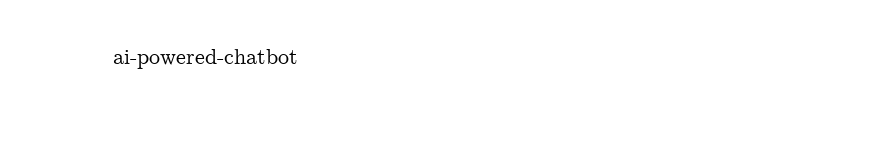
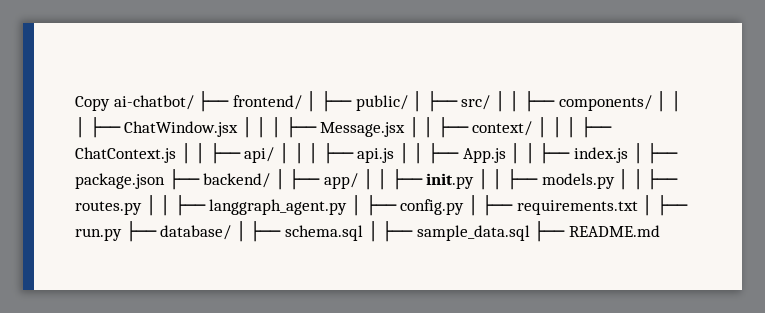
- ai-powered-chatbot
+ Copy ai-chatbot/ ├── frontend/ │ ├── public/ │ ├── src/ │ │ ├── components/ │ │ │ ├── ChatWindow.jsx │ │ │ ├── Message.jsx │ │ ├── context/ │ │ │ ├── ChatContext.js │ │ ├── api/ │ │ │ ├── api.js │ │ ├── App.js │ │ ├── index.js │ ├── package.json ├── backend/ │ ├── app/ │ │ ├── init.py │ │ ├── models.py │ │ ├── routes.py │ │ ├── langgraph_agent.py │ ├── config.py │ ├── requirements.txt │ ├── run.py ├── database/ │ ├── schema.sql │ ├── sample_data.sql ├── README.md

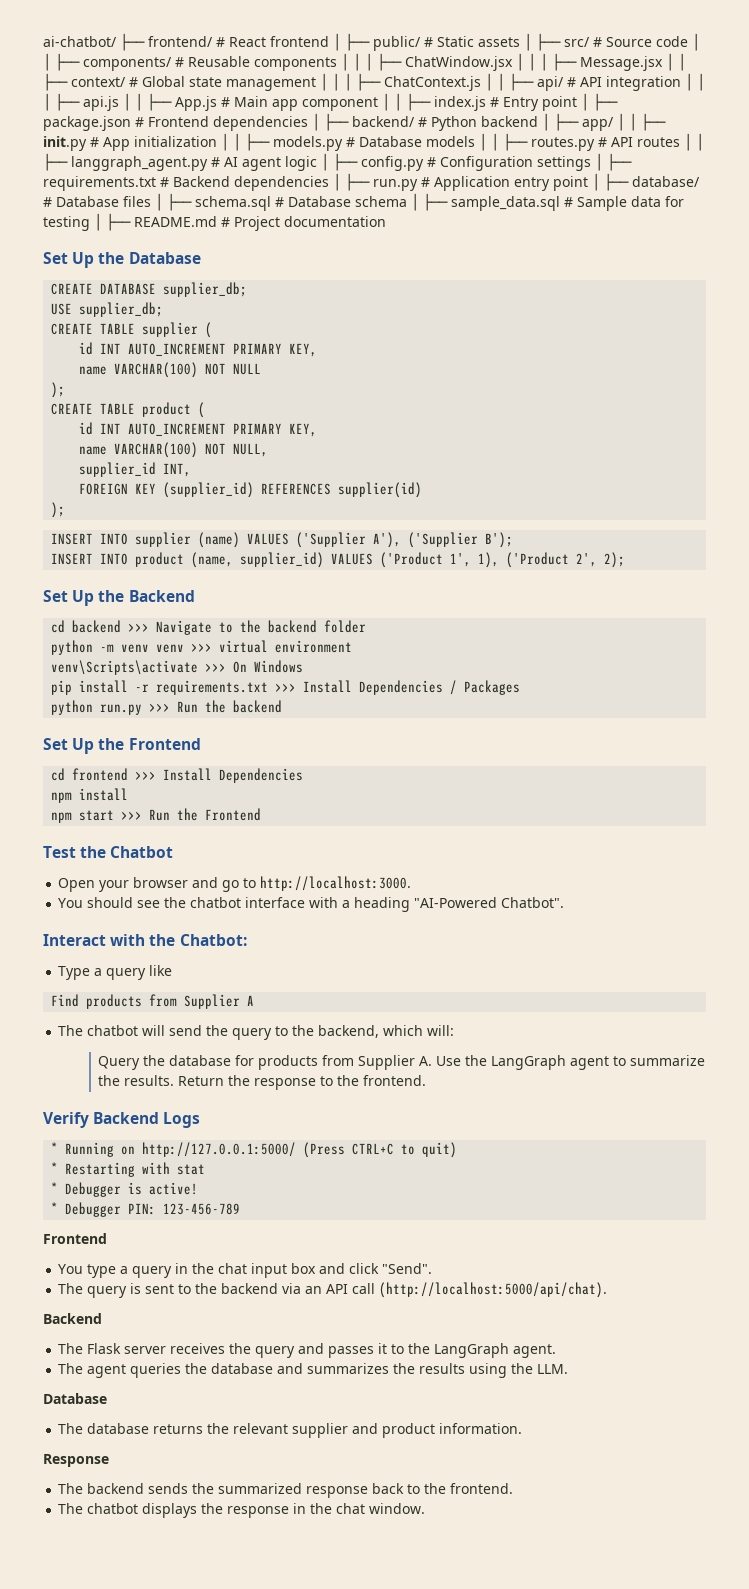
- Copy ai-chatbot/ ├── frontend/ │ ├── public/ │ ├── src/ │ │ ├── components/ │ │ │ ├── ChatWindow.jsx │ │ │ ├── Message.jsx │ │ ├── context/ │ │ │ ├── ChatContext.js │ │ ├── api/ │ │ │ ├── api.js │ │ ├── App.js │ │ ├── index.js │ ├── package.json ├── backend/ │ ├── app/ │ │ ├── init.py │ │ ├── models.py │ │ ├── routes.py │ │ ├── langgraph_agent.py │ ├── config.py │ ├── requirements.txt │ ├── run.py ├── database/ │ ├── schema.sql │ ├── sample_data.sql ├── README.md
+ ai-chatbot/ ├── frontend/ # React frontend │ ├── public/ # Static assets │ ├── src/ # Source code │ │ ├── components/ # Reusable components │ │ │ ├── ChatWindow.jsx │ │ │ ├── Message.jsx │ │ ├── context/ # Global state management │ │ │ ├── ChatContext.js │ │ ├── api/ # API integration │ │ │ ├── api.js │ │ ├── App.js # Main app component │ │ ├── index.js # Entry point │ ├── package.json # Frontend dependencies │ ├── backend/ # Python backend │ ├── app/ │ │ ├── init.py # App initialization │ │ ├── models.py # Database models │ │ ├── routes.py # API routes │ │ ├── langgraph_agent.py # AI agent logic │ ├── config.py # Configuration settings │ ├── requirements.txt # Backend dependencies │ ├── run.py # Application entry point │ ├── database/ # Database files │ ├── schema.sql # Database schema │ ├── sample_data.sql # Sample data for testing │ ├── README.md # Project documentation
+ Set Up the Database
+ CREATE DATABASE supplier_db;
+ USE supplier_db;
+ CREATE TABLE supplier (
+ id INT AUTO_INCREMENT PRIMARY KEY,
+ name VARCHAR(100) NOT NULL
+ );
+ CREATE TABLE product (
+ id INT AUTO_INCREMENT PRIMARY KEY,
+ name VARCHAR(100) NOT NULL,
+ supplier_id INT,
+ FOREIGN KEY (supplier_id) REFERENCES supplier(id)
+ );
+ INSERT INTO supplier (name) VALUES ('Supplier A'), ('Supplier B');
+ INSERT INTO product (name, supplier_id) VALUES ('Product 1', 1), ('Product 2', 2);
+ Set Up the Backend
+ cd backend >>> Navigate to the backend folder
+ python -m venv venv >>> virtual environment
+ venv\Scripts\activate >>> On Windows
+ pip install -r requirements.txt >>> Install Dependencies / Packages
+ python run.py >>> Run the backend
+ Set Up the Frontend
+ cd frontend >>> Install Dependencies
+ npm install
+ npm start >>> Run the Frontend
+ Test the Chatbot
+ Open your browser and go to http://localhost:3000.
+ You should see the chatbot interface with a heading "AI-Powered Chatbot".
+ Interact with the Chatbot:
+ Type a query like
+ Find products from Supplier A
+ The chatbot will send the query to the backend, which will:
+ Query the database for products from Supplier A. Use the LangGraph agent to summarize the results. Return the response to the frontend.
+ Verify Backend Logs
+ * Running on http://127.0.0.1:5000/ (Press CTRL+C to quit)
+ * Restarting with stat
+ * Debugger is active!
+ * Debugger PIN: 123-456-789
+ Frontend
+ You type a query in the chat input box and click "Send".
+ The query is sent to the backend via an API call (http://localhost:5000/api/chat).
+ Backend
+ The Flask server receives the query and passes it to the LangGraph agent.
+ The agent queries the database and summarizes the results using the LLM.
+ Database
+ The database returns the relevant supplier and product information.
+ Response
+ The backend sends the summarized response back to the frontend.
+ The chatbot displays the response in the chat window.

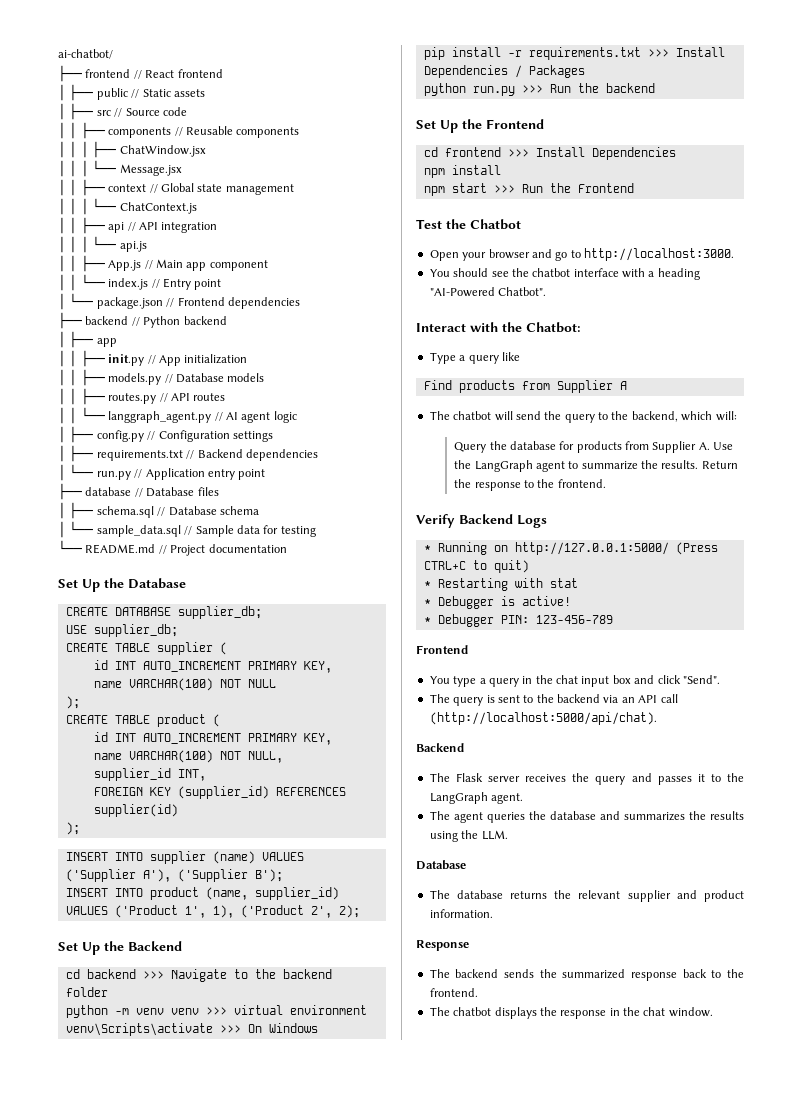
- ai-chatbot/ ├── frontend/ # React frontend │ ├── public/ # Static assets │ ├── src/ # Source code │ │ ├── components/ # Reusable components │ │ │ ├── ChatWindow.jsx │ │ │ ├── Message.jsx │ │ ├── context/ # Global state management │ │ │ ├── ChatContext.js │ │ ├── api/ # API integration │ │ │ ├── api.js │ │ ├── App.js # Main app component │ │ ├── index.js # Entry point │ ├── package.json # Frontend dependencies │ ├── backend/ # Python backend │ ├── app/ │ │ ├── init.py # App initialization │ │ ├── models.py # Database models │ │ ├── routes.py # API routes │ │ ├── langgraph_agent.py # AI agent logic │ ├── config.py # Configuration settings │ ├── requirements.txt # Backend dependencies │ ├── run.py # Application entry point │ ├── database/ # Database files │ ├── schema.sql # Database schema │ ├── sample_data.sql # Sample data for testing │ ├── README.md # Project documentation
+ ai-chatbot/
+ ├── frontend // React frontend
+ │ ├── public // Static assets
+ │ ├── src // Source code
+ │ │ ├── components // Reusable components
+ │ │ │ ├── ChatWindow.jsx
+ │ │ │ └── Message.jsx
+ │ │ ├── context // Global state management
+ │ │ │ └── ChatContext.js
+ │ │ ├── api // API integration
+ │ │ │ └── api.js
+ │ │ ├── App.js // Main app component
+ │ │ └── index.js // Entry point
+ │ └── package.json // Frontend dependencies
+ ├── backend // Python backend
+ │ ├── app
+ │ │ ├── init.py // App initialization
+ │ │ ├── models.py // Database models
+ │ │ ├── routes.py // API routes
+ │ │ └── langgraph_agent.py // AI agent logic
+ │ ├── config.py // Configuration settings
+ │ ├── requirements.txt // Backend dependencies
+ │ └── run.py // Application entry point
+ ├── database // Database files
+ │ ├── schema.sql // Database schema
+ │ └── sample_data.sql // Sample data for testing
+ └── README.md // Project documentation

